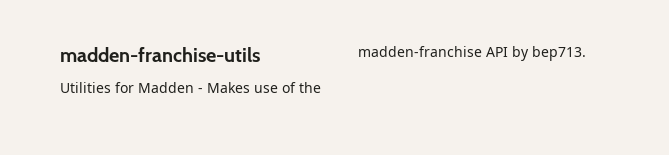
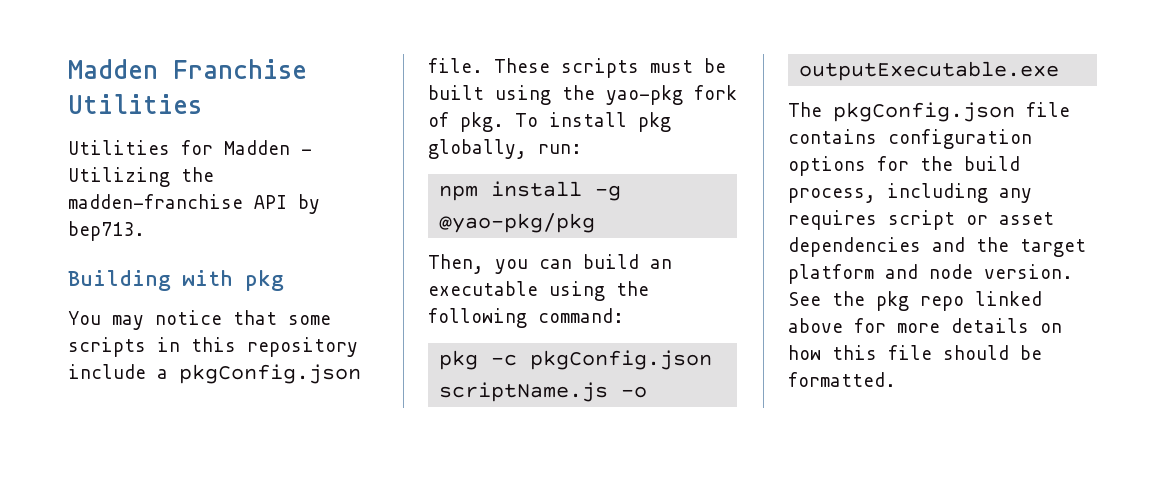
- madden-franchise-utils
+ Madden Franchise Utilities
- Utilities for Madden - Makes use of the madden-franchise API by bep713.
+ Utilities for Madden - Utilizing the madden-franchise API by bep713.
+ Building with pkg
+ You may notice that some scripts in this repository include a pkgConfig.json file. These scripts must be built using the yao-pkg fork of pkg. To install pkg globally, run:
+ npm install -g @yao-pkg/pkg
+ Then, you can build an executable using the following command:
+ pkg -c pkgConfig.json scriptName.js -o outputExecutable.exe
+ The pkgConfig.json file contains configuration options for the build process, including any requires script or asset dependencies and the target platform and node version. See the pkg repo linked above for more details on how this file should be formatted.

